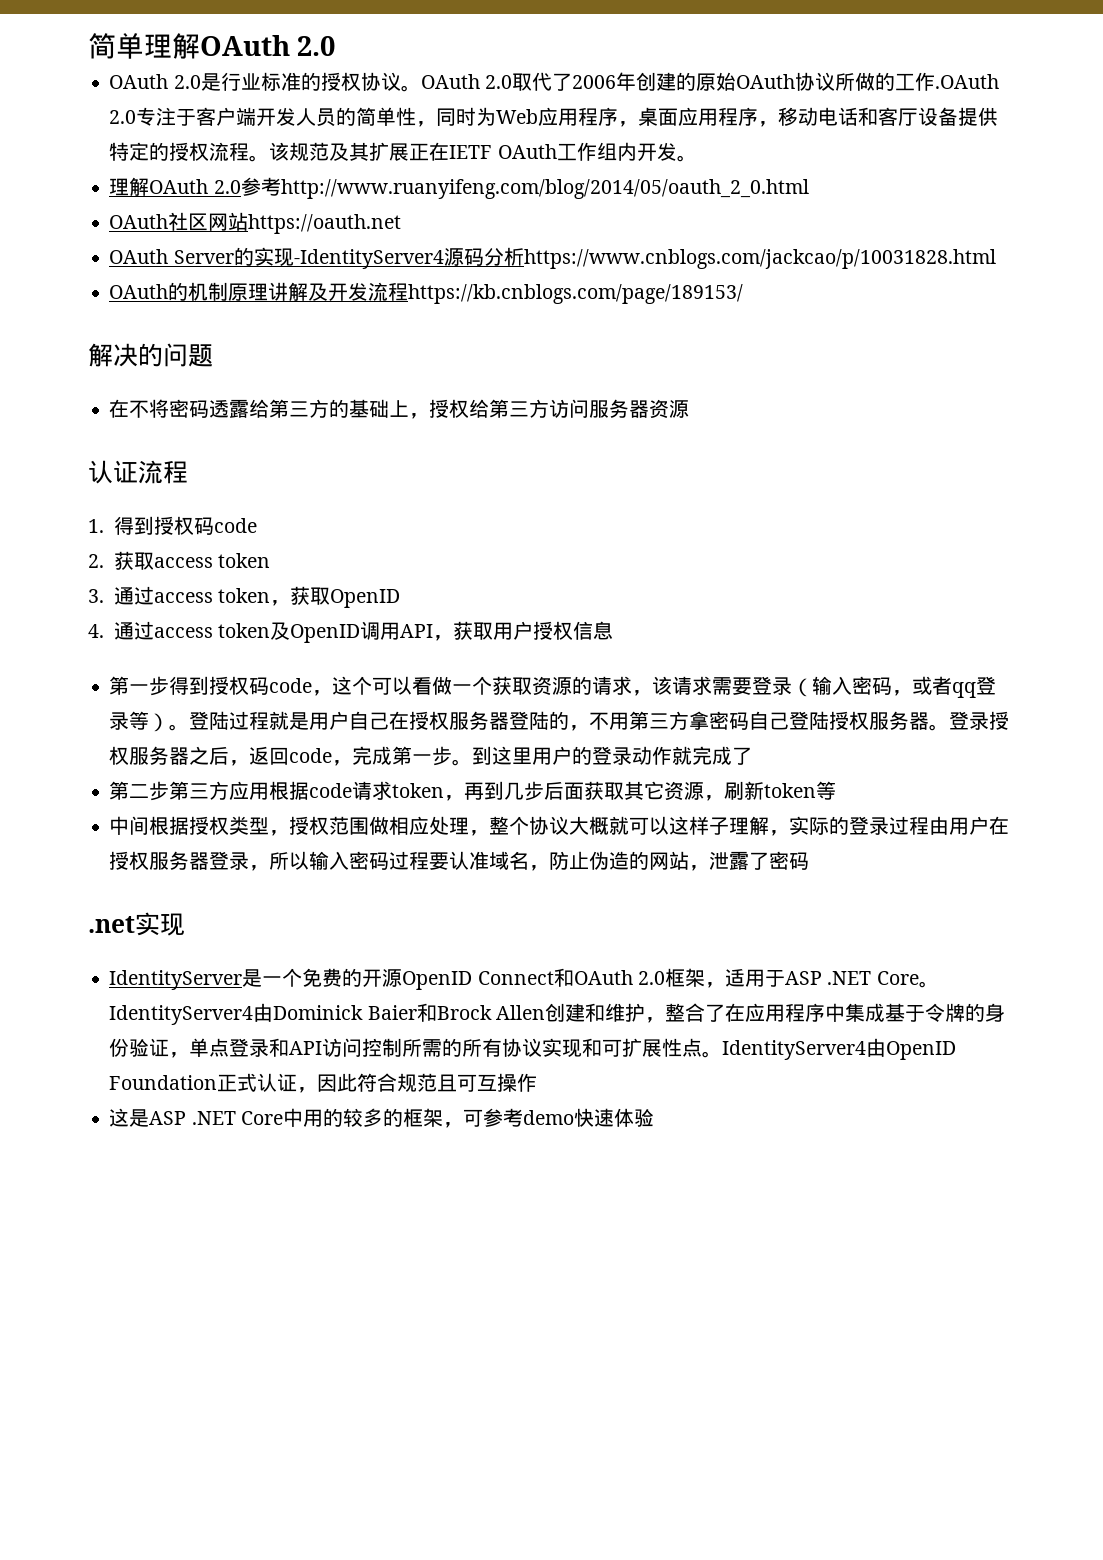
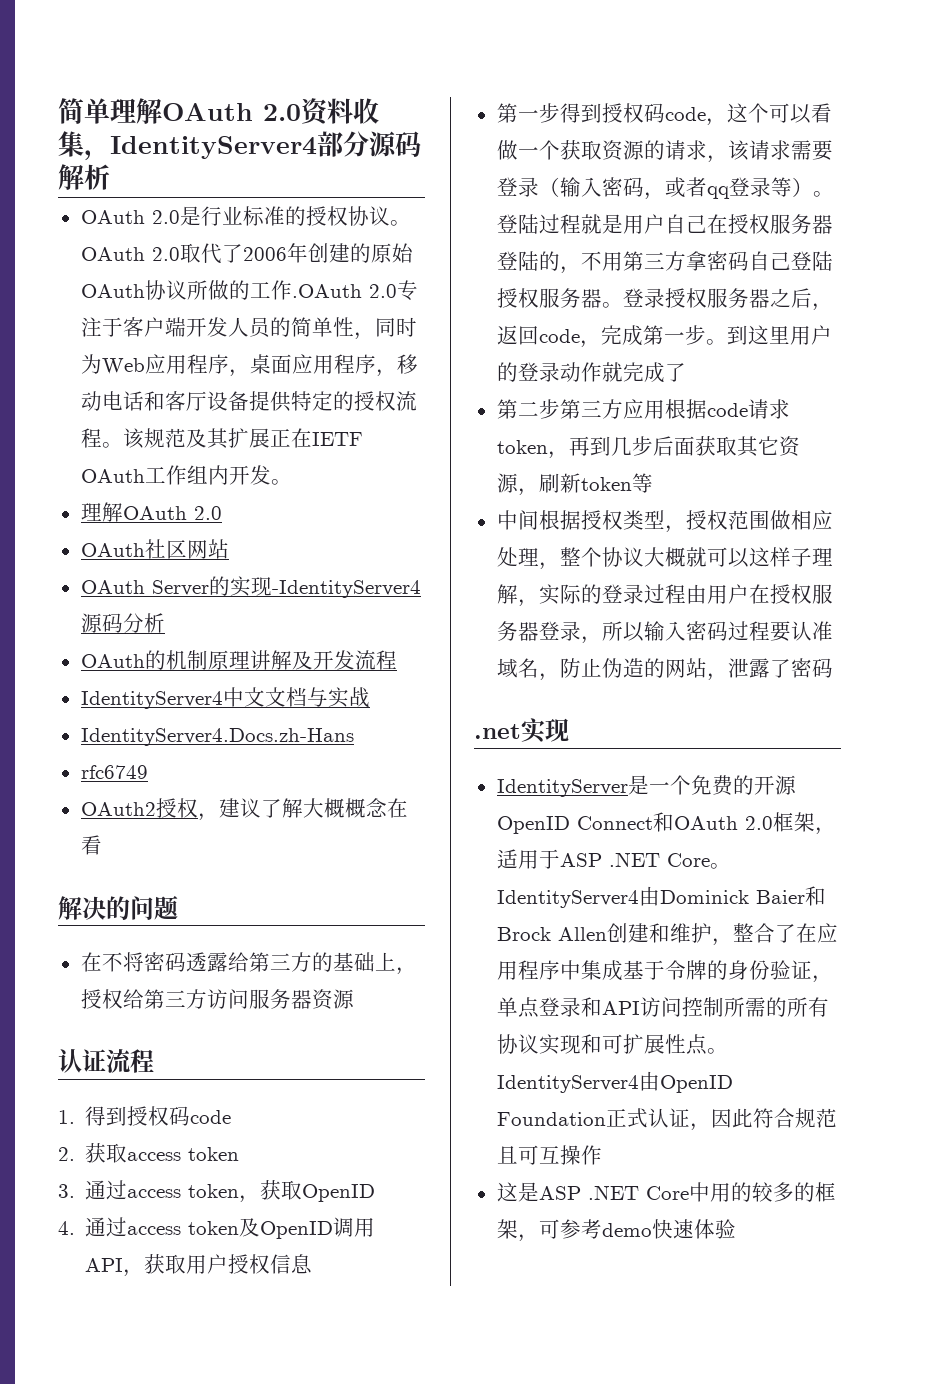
- 简单理解OAuth 2.0
+ 简单理解OAuth 2.0资料收集，IdentityServer4部分源码解析
  该规范及其扩展正在IETF OAuth工作组内开发。
- 理解OAuth 2.0参考http://www.ruanyifeng.com/blog/2014/05/oauth_2_0.html
+ 理解OAuth 2.0
- OAuth社区网站https://oauth.net
+ OAuth社区网站
- OAuth Server的实现-IdentityServer4源码分析https://www.cnblogs.com/jackcao/p/10031828.html
+ OAuth Server的实现-IdentityServer4源码分析
- OAuth的机制原理讲解及开发流程https://kb.cnblogs.com/page/189153/
+ OAuth的机制原理讲解及开发流程
+ IdentityServer4中文文档与实战
+ IdentityServer4.Docs.zh-Hans
+ rfc6749
+ OAuth2授权，建议了解大概概念在看

